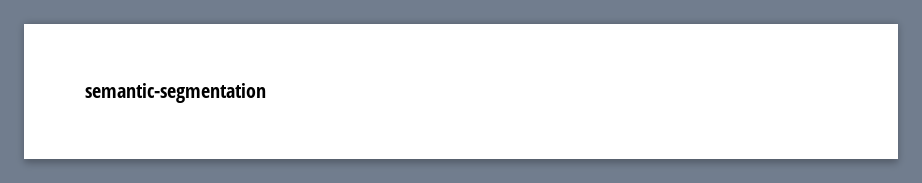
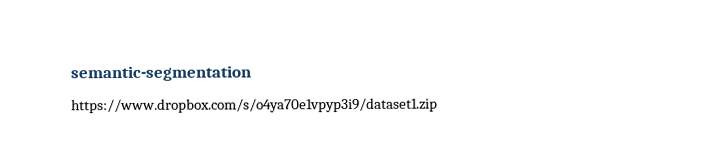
+ https://www.dropbox.com/s/o4ya70e1vpyp3i9/dataset1.zip

